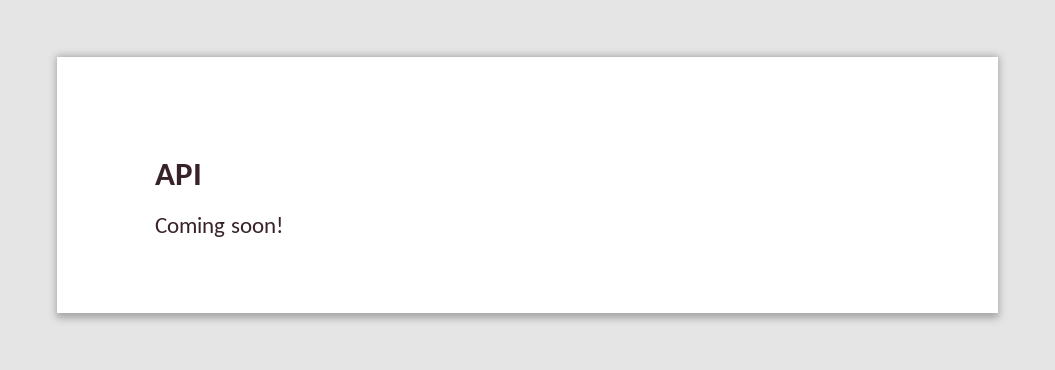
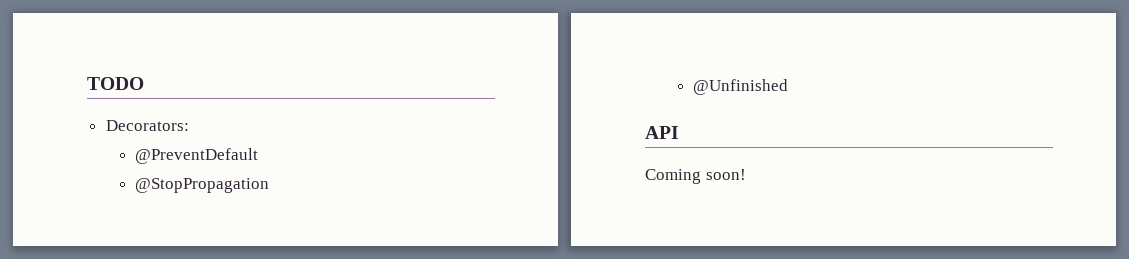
+ TODO
+ Decorators:
+ @PreventDefault
+ @StopPropagation
+ @Unfinished

